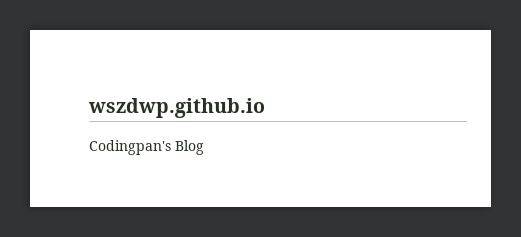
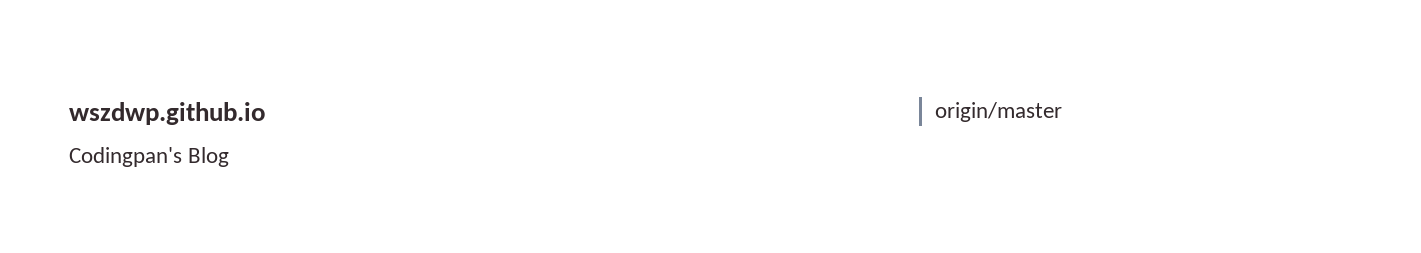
+ origin/master

